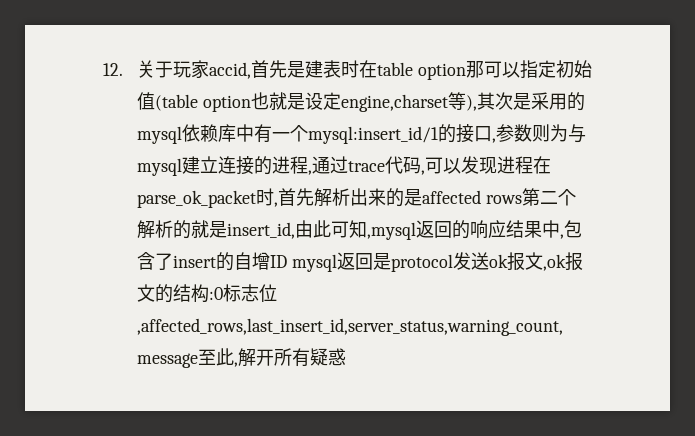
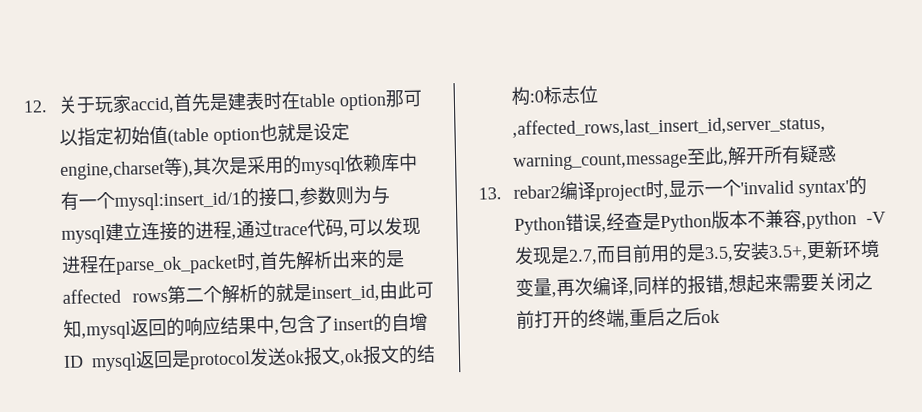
+ 13. rebar2编译project时,显示一个'invalid syntax'的Python错误,经查是Python版本不兼容,python -V发现是2.7,而目前用的是3.5,安装3.5+,更新环境变量,再次编译,同样的报错,想起来需要关闭之前打开的终端,重启之后ok

